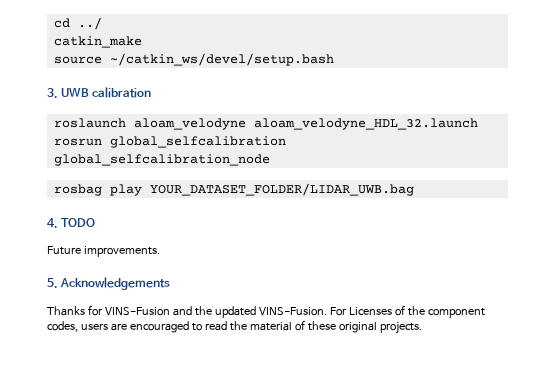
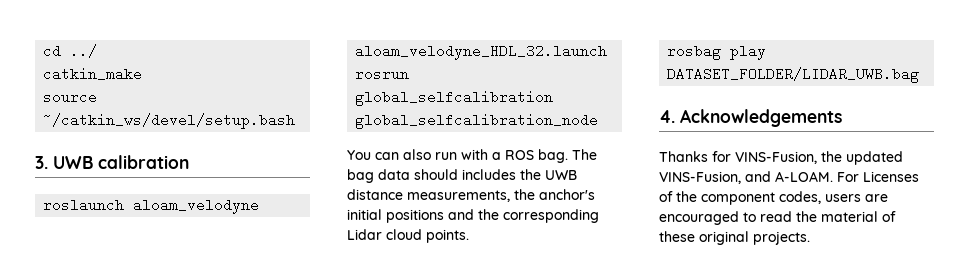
+ You can also run with a ROS bag. The bag data should includes the UWB distance measurements, the anchor's initial positions and the corresponding Lidar cloud points.
- rosbag play YOUR_DATASET_FOLDER/LIDAR_UWB.bag
+ rosbag play DATASET_FOLDER/LIDAR_UWB.bag
- 4. TODO
- Future improvements.
- 5. Acknowledgements
+ 4. Acknowledgements
- Thanks for VINS-Fusion and the updated VINS-Fusion.
+ Thanks for VINS-Fusion, the updated VINS-Fusion, and A-LOAM.

